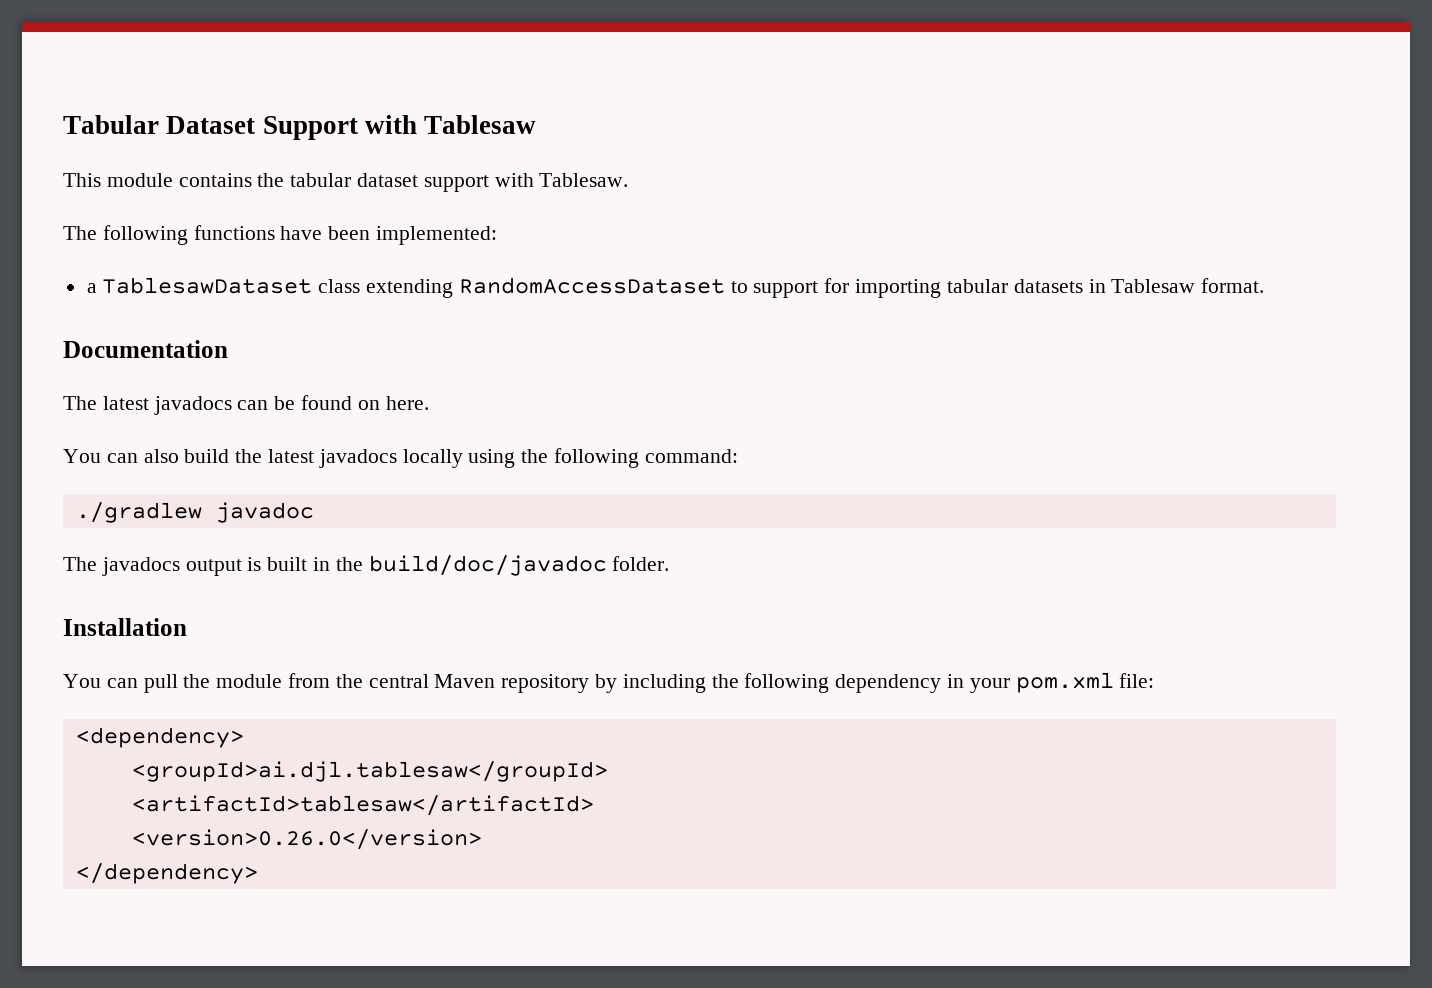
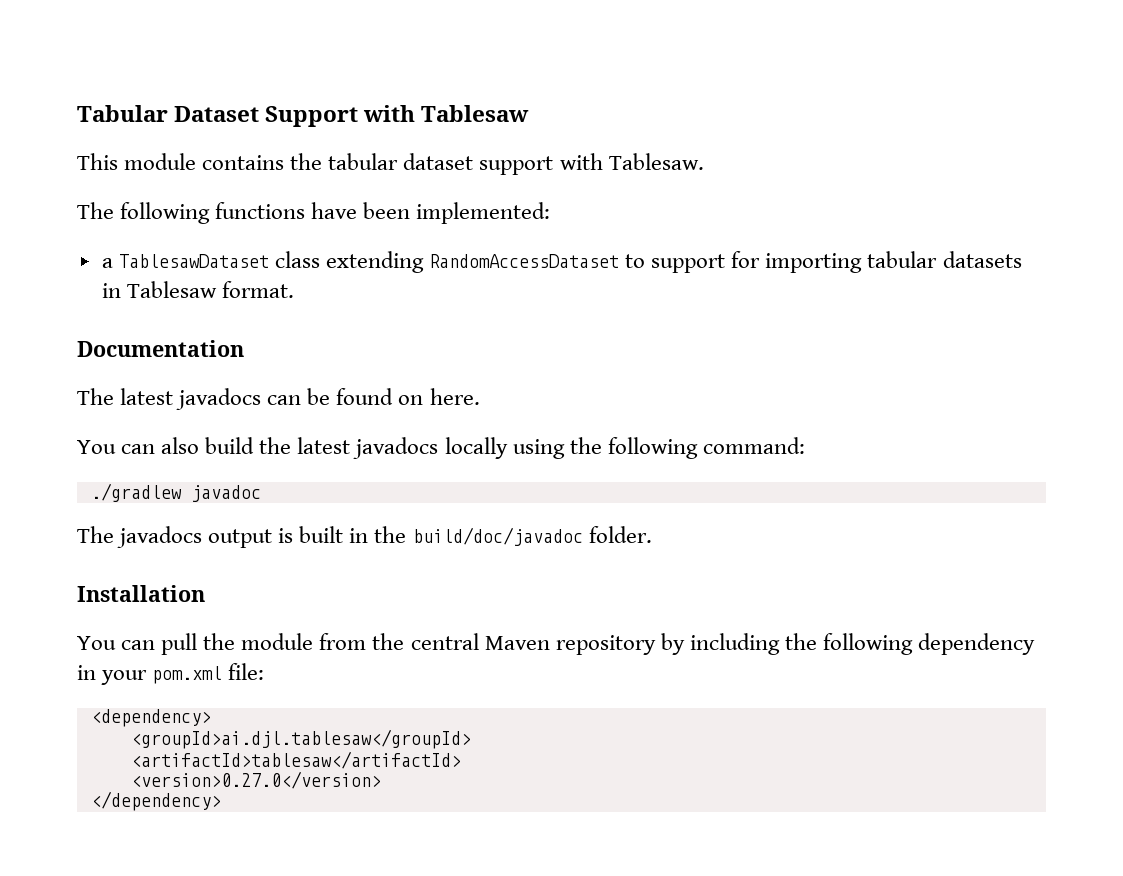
- <version>0.26.0</version>
+ <version>0.27.0</version>

